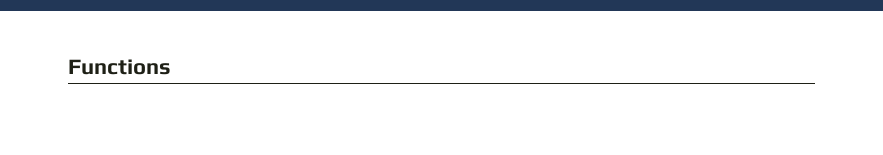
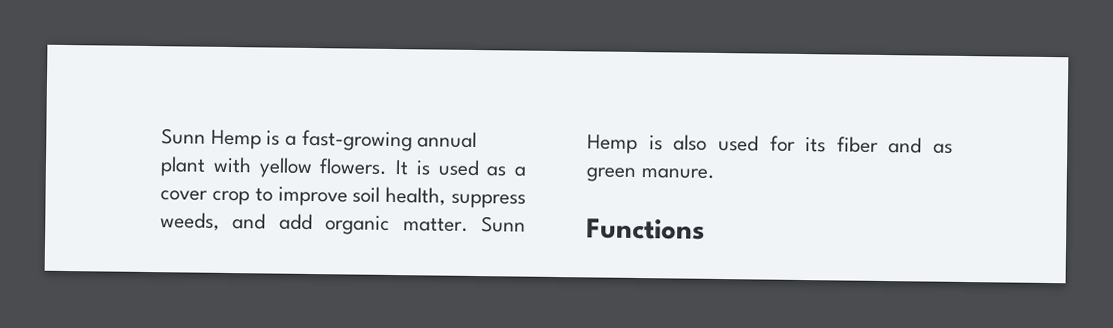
+ Sunn Hemp is a fast-growing annual plant with yellow flowers. It is used as a cover crop to improve soil health, suppress weeds, and add organic matter. Sunn Hemp is also used for its fiber and as green manure.

